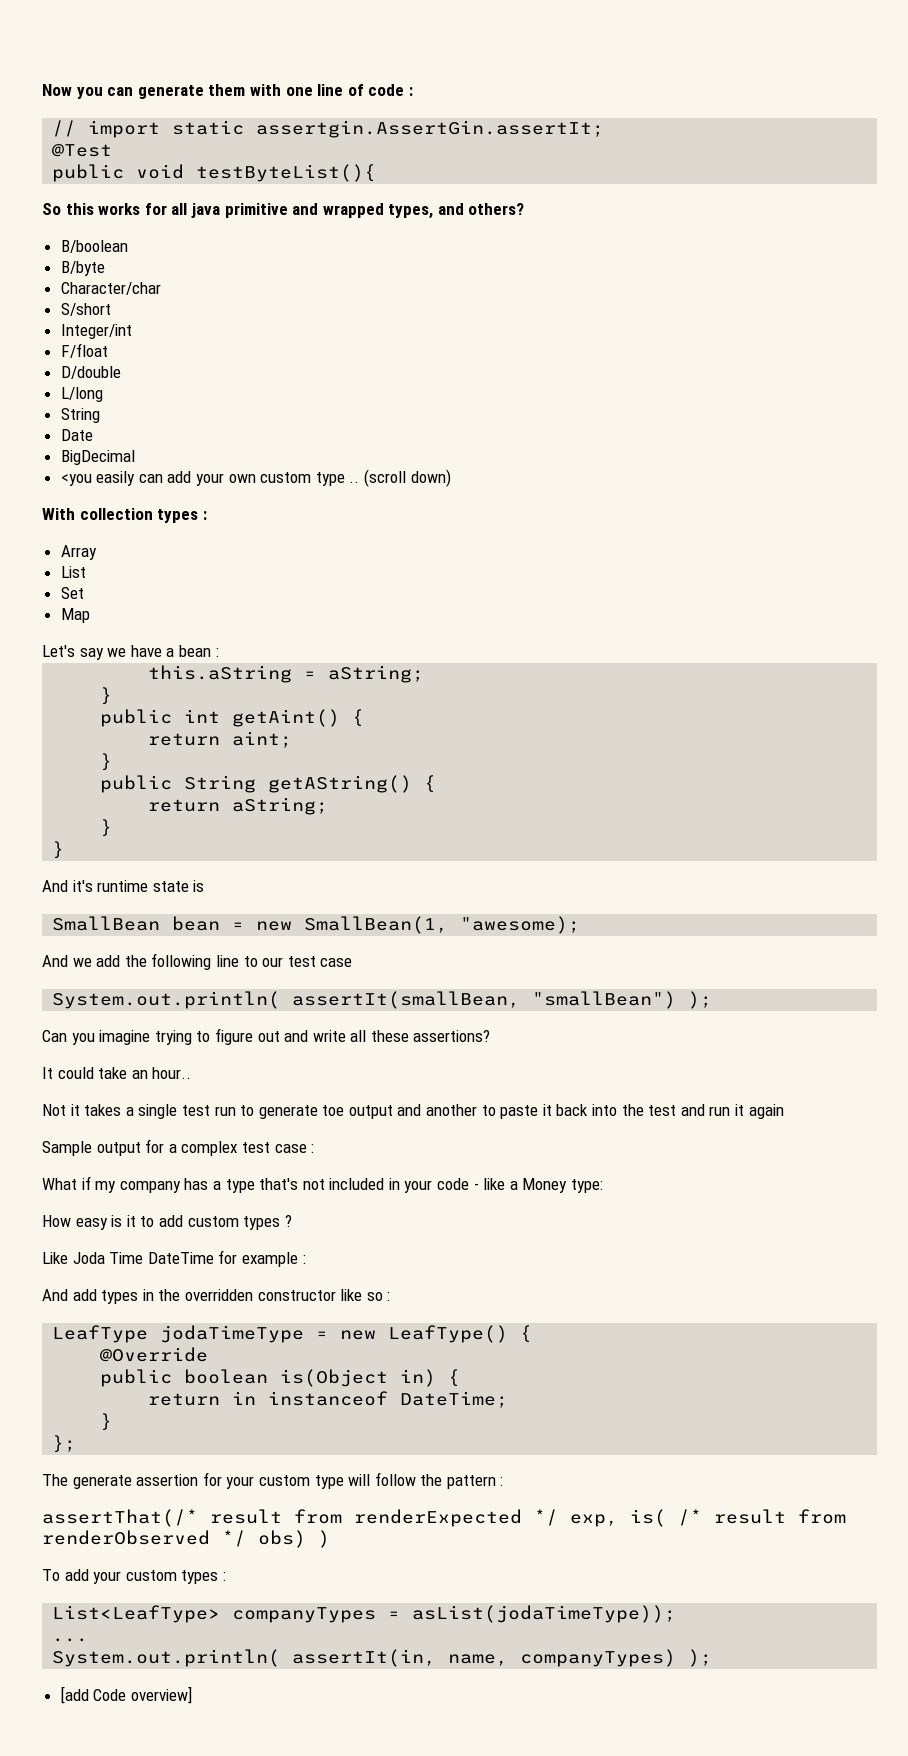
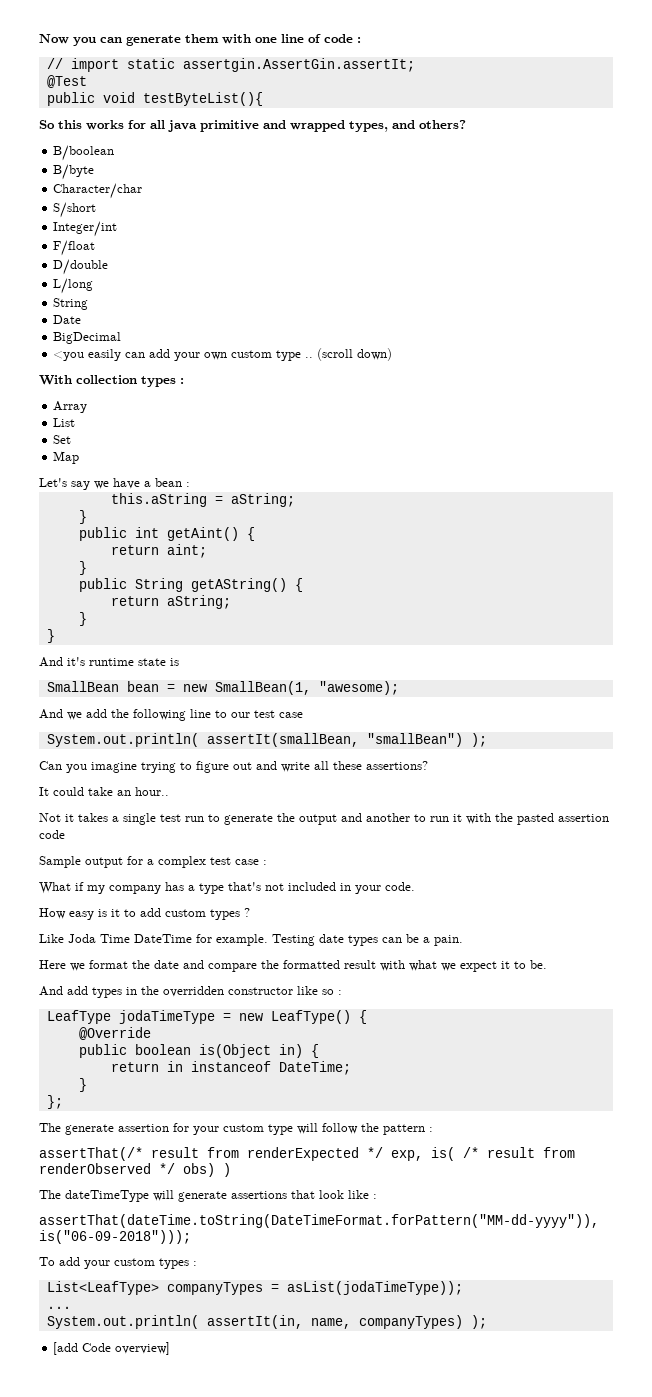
- Not it takes a single test run to generate toe output and another to paste it back into the test and run it again
+ Not it takes a single test run to generate the output and another to run it with the pasted assertion code
- What if my company has a type that's not included in your code - like a Money type:
+ What if my company has a type that's not included in your code.
- Like Joda Time DateTime for example :
+ Like Joda Time DateTime for example. Testing date types can be a pain.
+ Here we format the date and compare the formatted result with what we expect it to be.
+ The dateTimeType will generate assertions that look like :
+ assertThat(dateTime.toString(DateTimeFormat.forPattern("MM-dd-yyyy")), is("06-09-2018")));

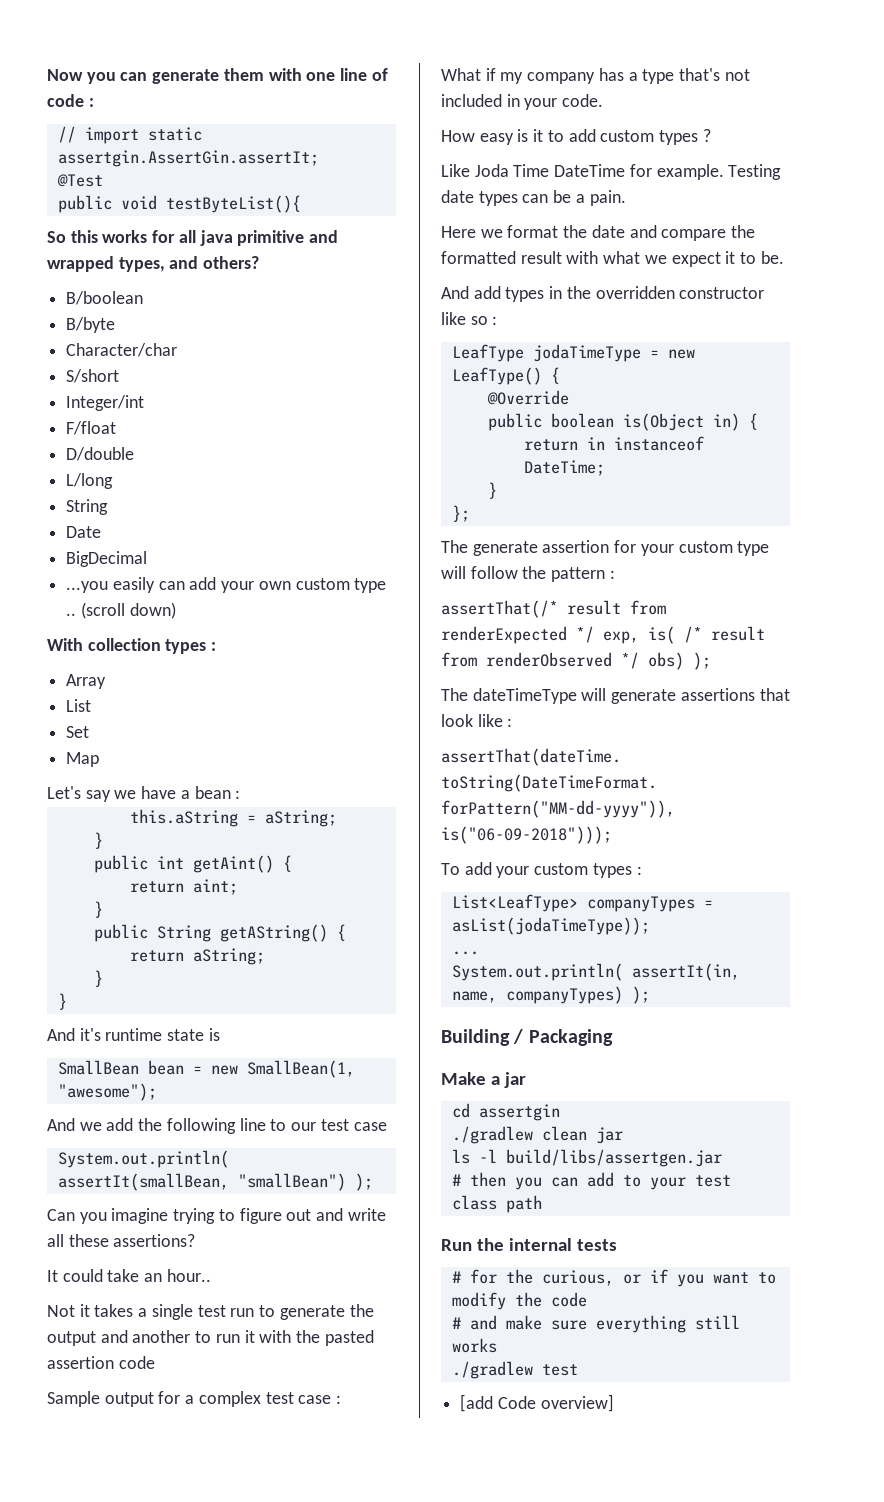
- <you easily can add your own custom type ..
+ ...you easily can add your own custom type ..
- SmallBean bean = new SmallBean(1, "awesome);
+ SmallBean bean = new SmallBean(1, "awesome");
- assertThat(/* result from renderExpected */ exp, is( /* result from renderObserved */ obs) )
+ assertThat(/* result from renderExpected */ exp, is( /* result from renderObserved */ obs) );
+ Building / Packaging
+ Make a jar
+ cd assertgin
+ ./gradlew clean jar
+ ls -l build/libs/assertgen.jar
+ # then you can add to your test class path
+ Run the internal tests
+ # for the curious, or if you want to modify the code
+ # and make sure everything still works
+ ./gradlew test

